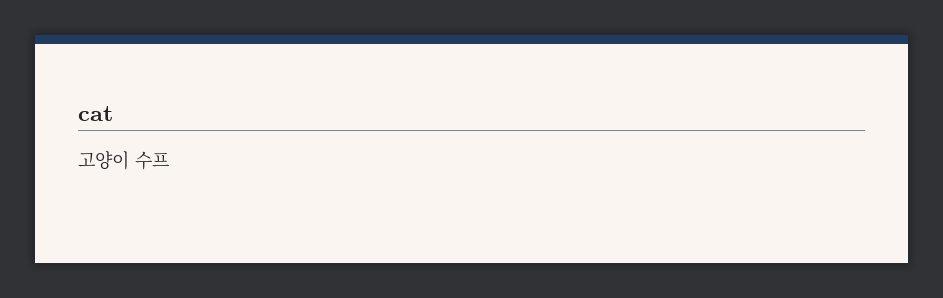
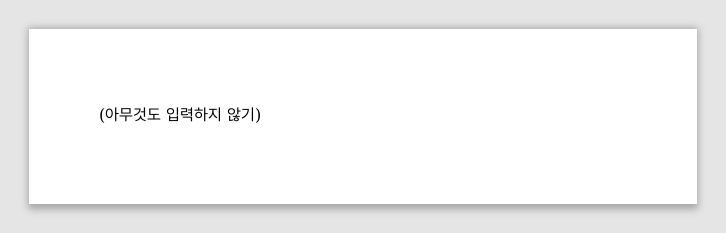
- cat
- 고양이 수프
+ (아무것도 입력하지 않기)

